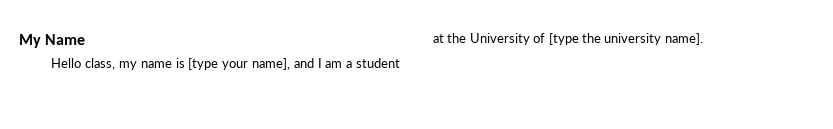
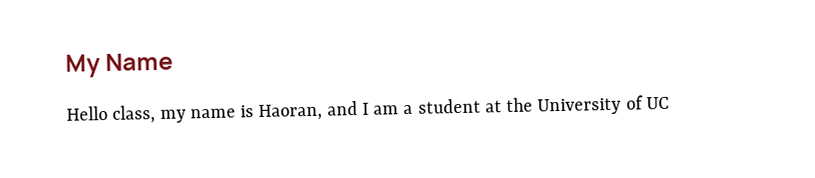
- Hello class, my name is [type your name], and I am a student at the University of [type the university name].
+ Hello class, my name is Haoran, and I am a student at the University of UC

